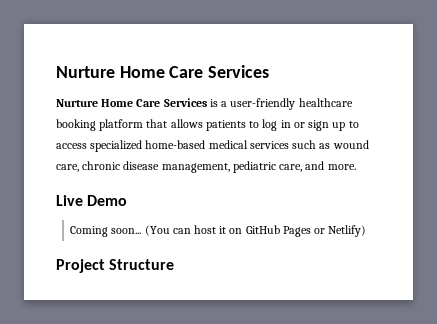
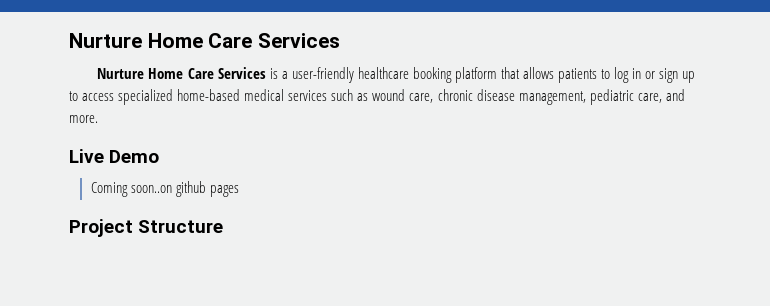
- Coming soon... (You can host it on GitHub Pages or Netlify)
+ Coming soon..on github pages

